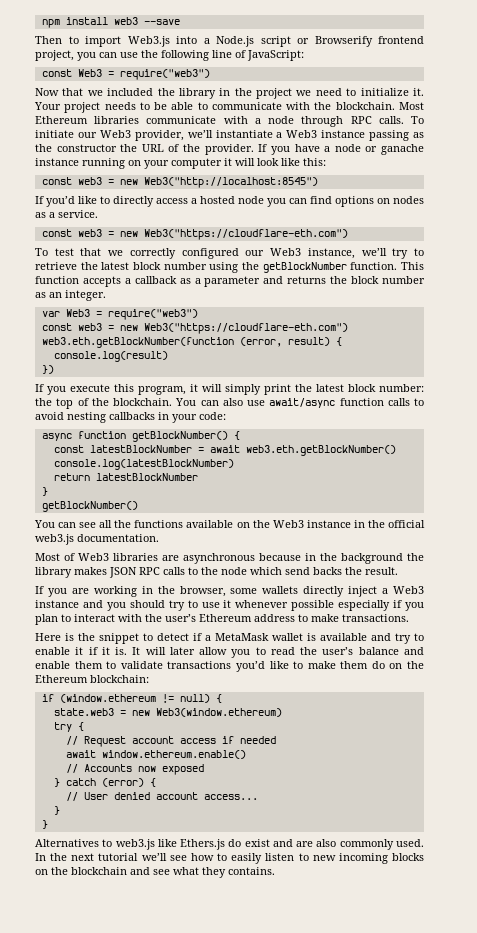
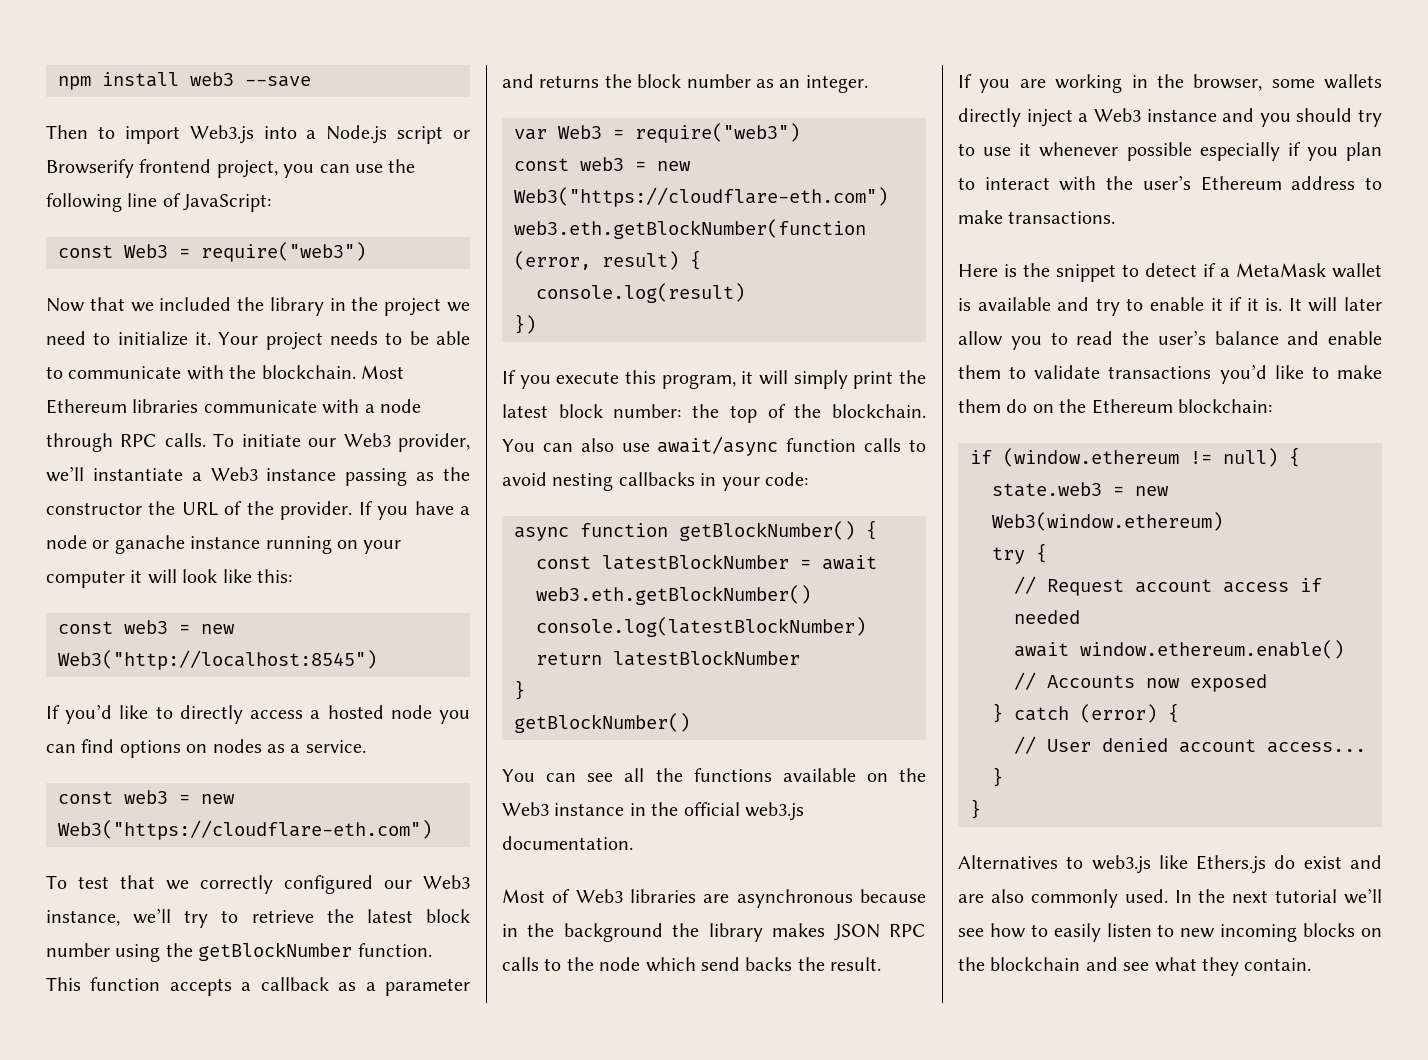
- In the next tutorial we’ll see how to easily listen to new incoming blocks on the blockchain and see what they contains.
+ In the next tutorial we’ll see how to easily listen to new incoming blocks on the blockchain and see what they contain.

